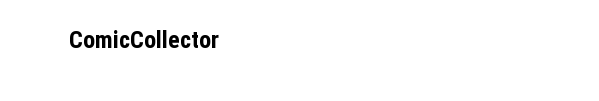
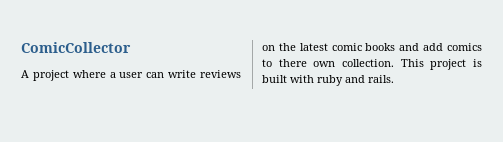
+ A project where a user can write reviews on the latest comic books and add comics to there own collection. This project is built with ruby and rails.

